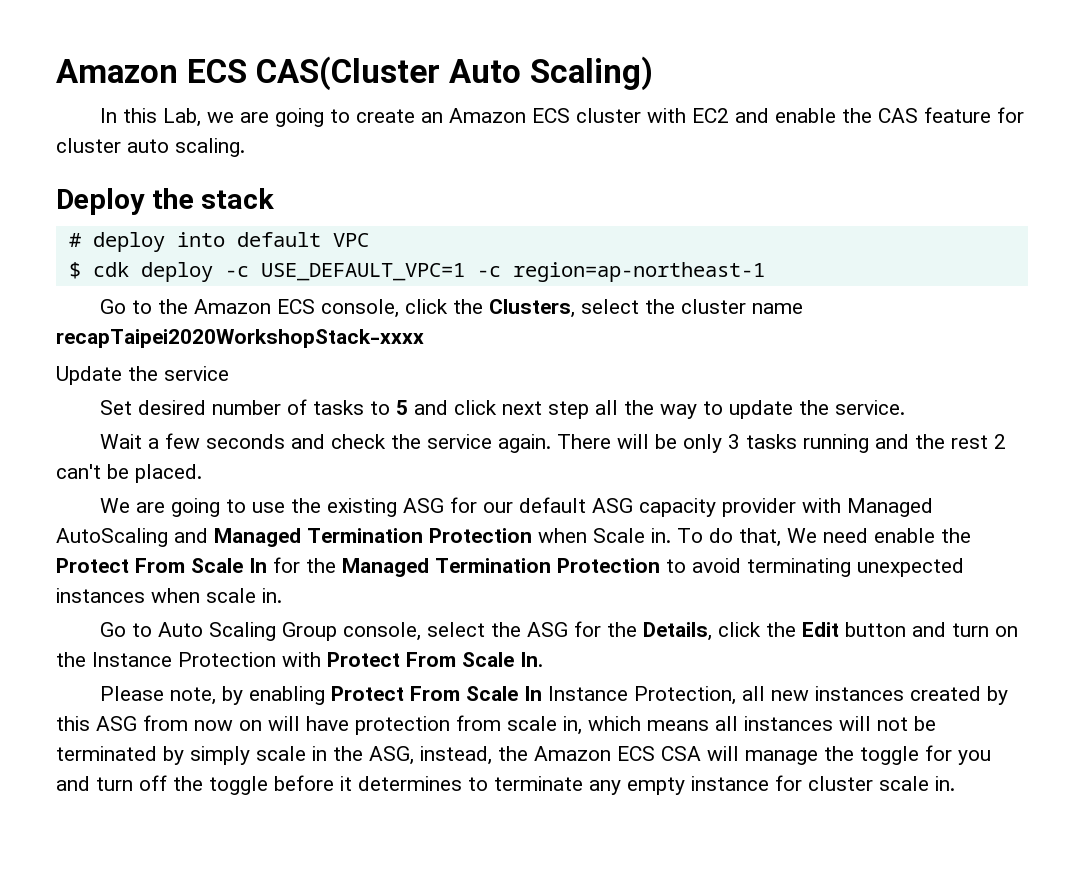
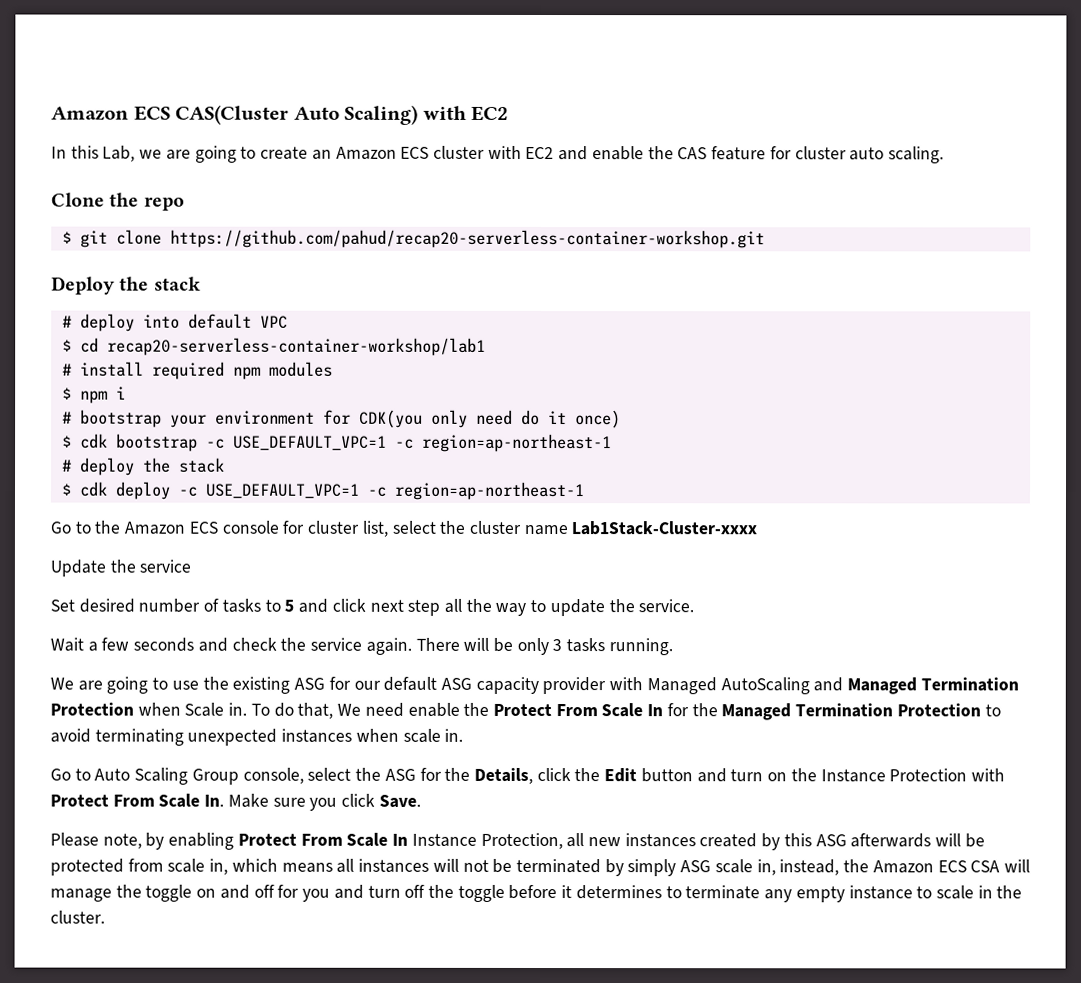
- Amazon ECS CAS(Cluster Auto Scaling)
+ Amazon ECS CAS(Cluster Auto Scaling) with EC2
+ Clone the repo
+ $ git clone https://github.com/pahud/recap20-serverless-container-workshop.git
+ $ cd recap20-serverless-container-workshop/lab1
+ # install required npm modules
+ $ npm i
+ # bootstrap your environment for CDK(you only need do it once)
+ $ cdk bootstrap -c USE_DEFAULT_VPC=1 -c region=ap-northeast-1
+ # deploy the stack
- Go to the Amazon ECS console, click the Clusters, select the cluster name recapTaipei2020WorkshopStack-xxxx
+ Go to the Amazon ECS console for cluster list, select the cluster name Lab1Stack-Cluster-xxxx
- There will be only 3 tasks running and the rest 2 can't be placed.
+ There will be only 3 tasks running.
- Go to Auto Scaling Group console, select the ASG for the Details, click the Edit button and turn on the Instance Protection with Protect From Scale In.
+ Go to Auto Scaling Group console, select the ASG for the Details, click the Edit button and turn on the Instance Protection with Protect From Scale In. Make sure you click Save.
- Please note, by enabling Protect From Scale In Instance Protection, all new instances created by this ASG from now on will have protection from scale in, which means all instances will not be terminated by simply scale in the ASG, instead, the Amazon ECS CSA will manage the toggle for you and turn off the toggle before it determines to terminate any empty instance for cluster scale in.
+ Please note, by enabling Protect From Scale In Instance Protection, all new instances created by this ASG afterwards will be protected from scale in, which means all instances will not be terminated by simply ASG scale in, instead, the Amazon ECS CSA will manage the toggle on and off for you and turn off the toggle before it determines to terminate any empty instance to scale in the cluster.

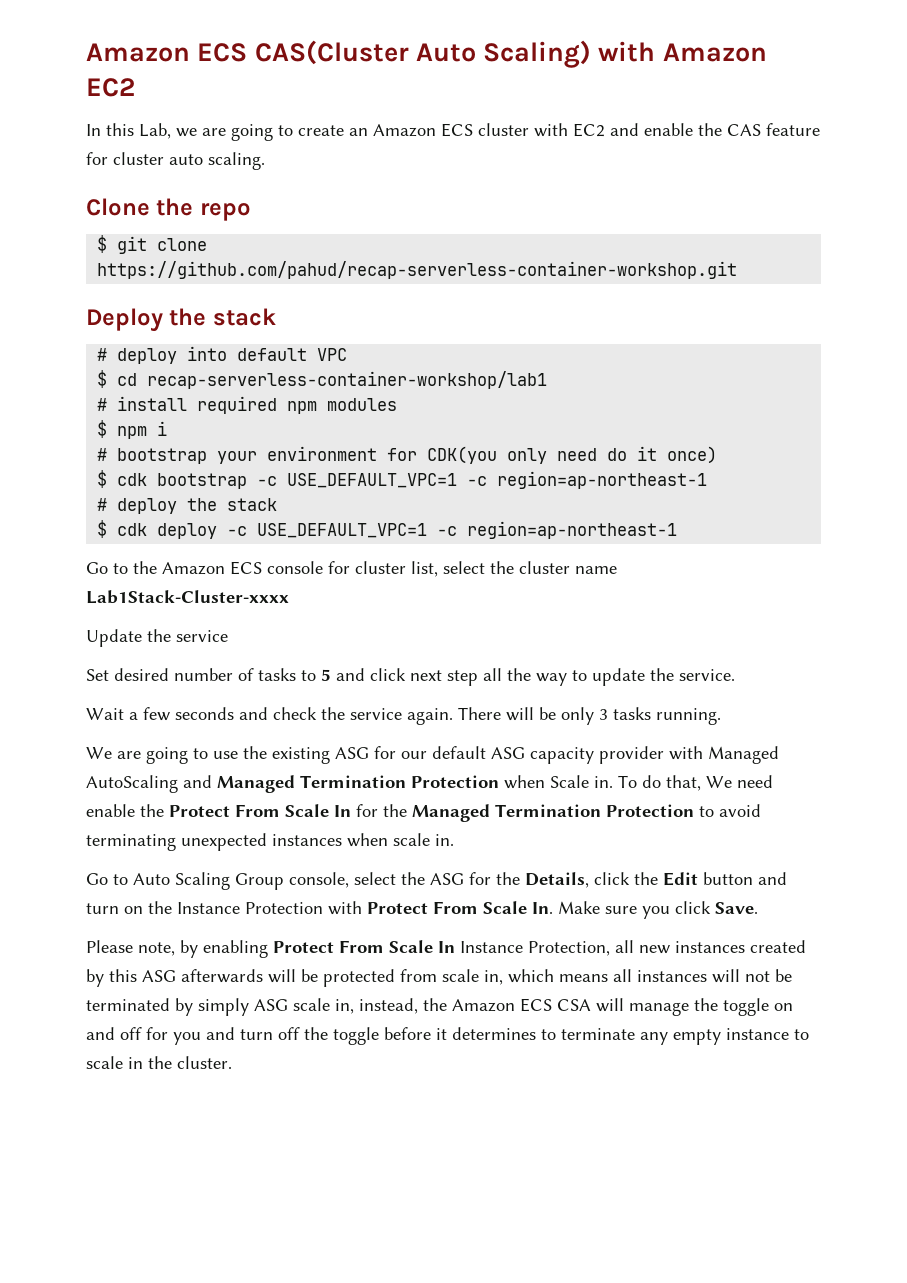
- Amazon ECS CAS(Cluster Auto Scaling) with EC2
+ Amazon ECS CAS(Cluster Auto Scaling) with Amazon EC2
- $ git clone https://github.com/pahud/recap20-serverless-container-workshop.git
+ $ git clone https://github.com/pahud/recap-serverless-container-workshop.git
- $ cd recap20-serverless-container-workshop/lab1
+ $ cd recap-serverless-container-workshop/lab1

